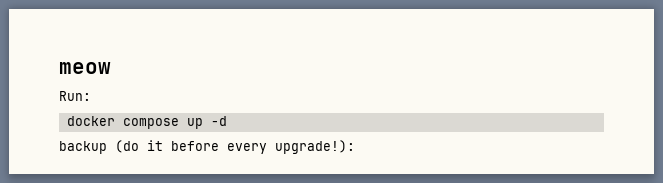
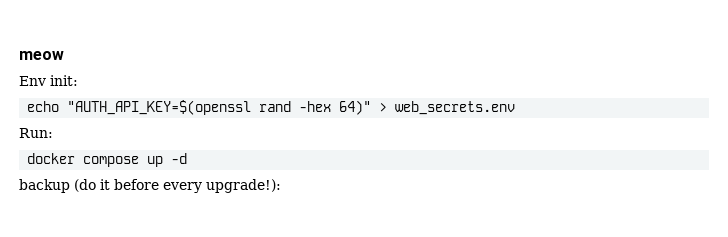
+ Env init:
+ echo "AUTH_API_KEY=$(openssl rand -hex 64)" > web_secrets.env

